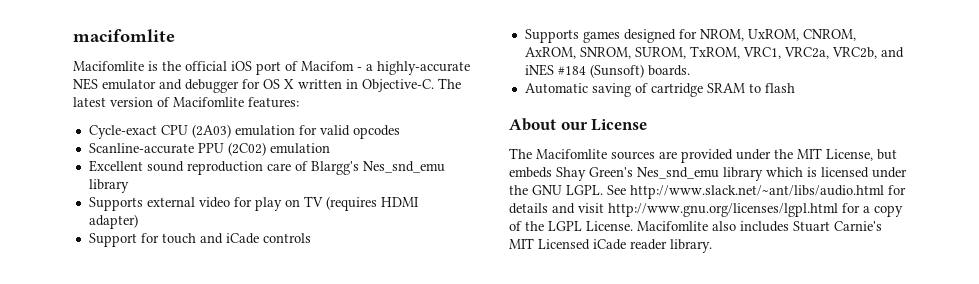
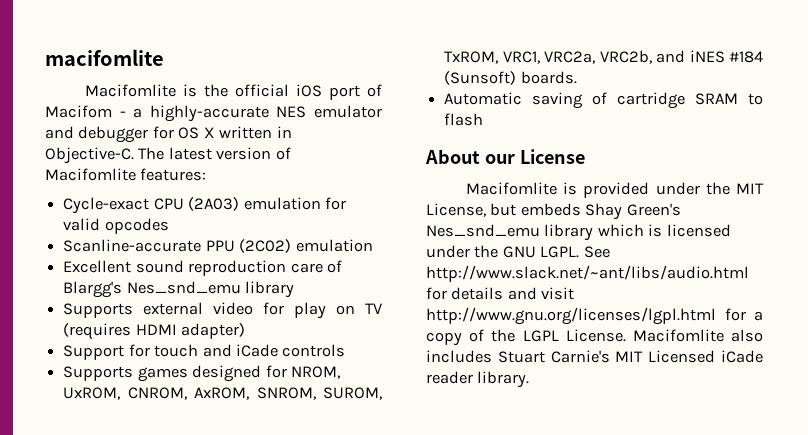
- The Macifomlite sources are provided under the MIT License, but embeds Shay Green's Nes_snd_emu library which is licensed under the GNU LGPL.
+ Macifomlite is provided under the MIT License, but embeds Shay Green's Nes_snd_emu library which is licensed under the GNU LGPL.

